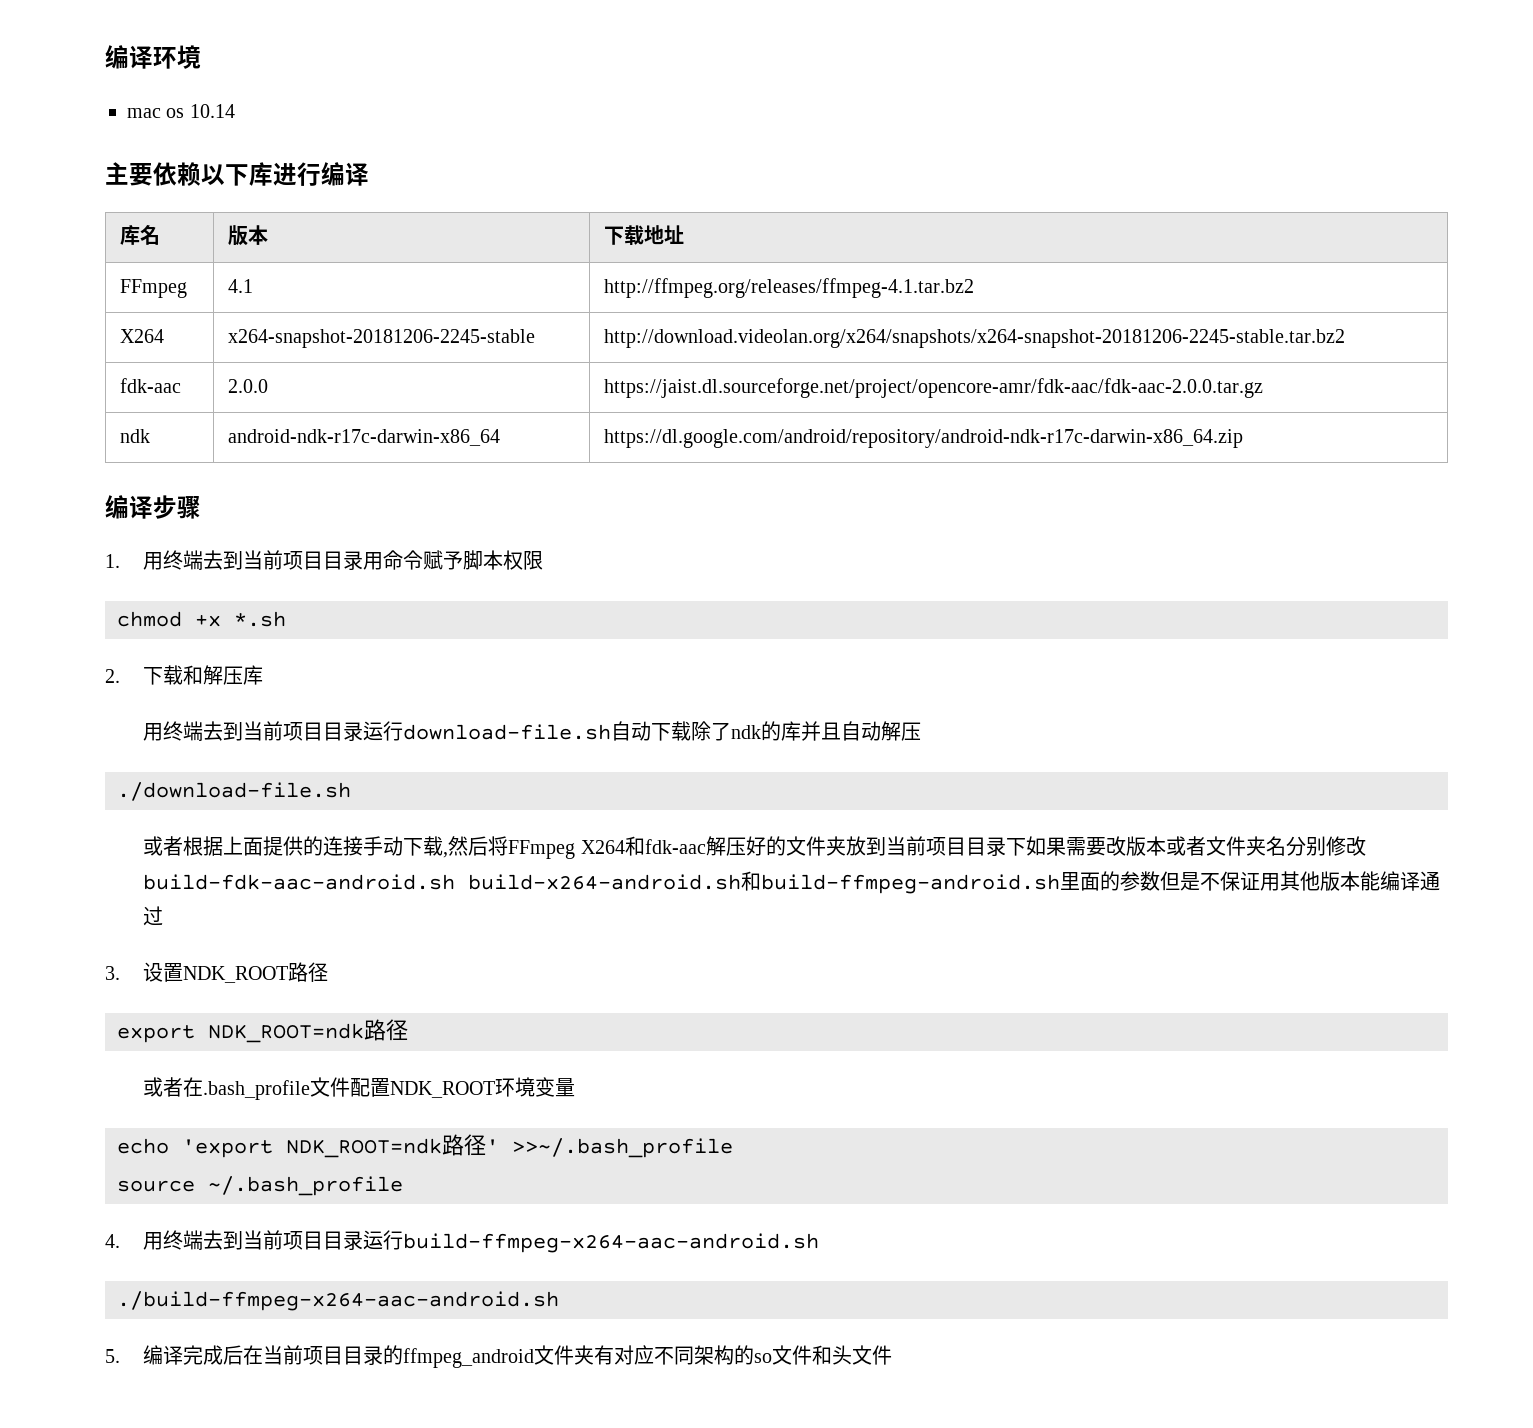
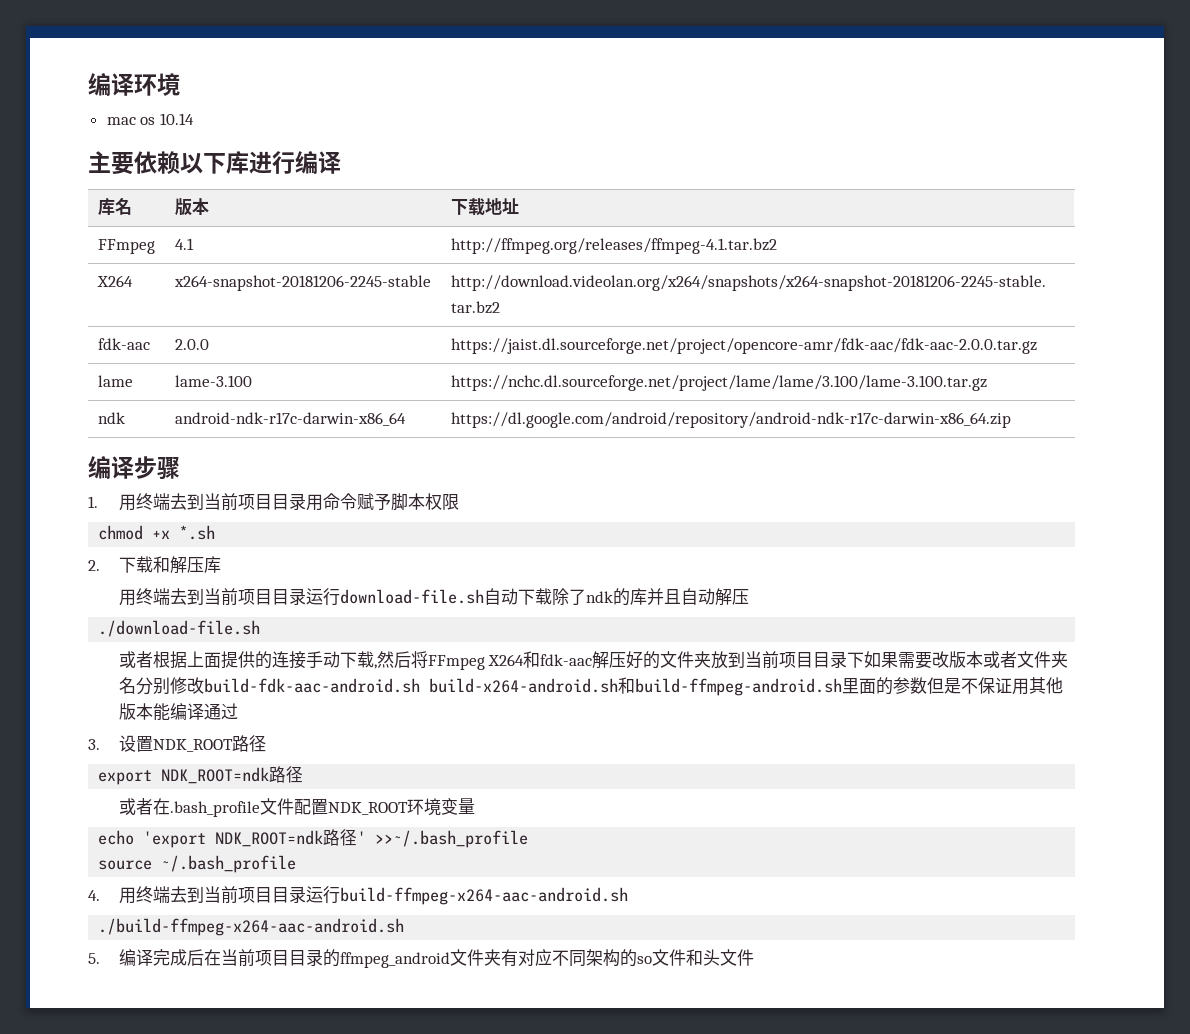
+ lame | lame-3.100 | https://nchc.dl.sourceforge.net/project/lame/lame/3.100/lame-3.100.tar.gz

